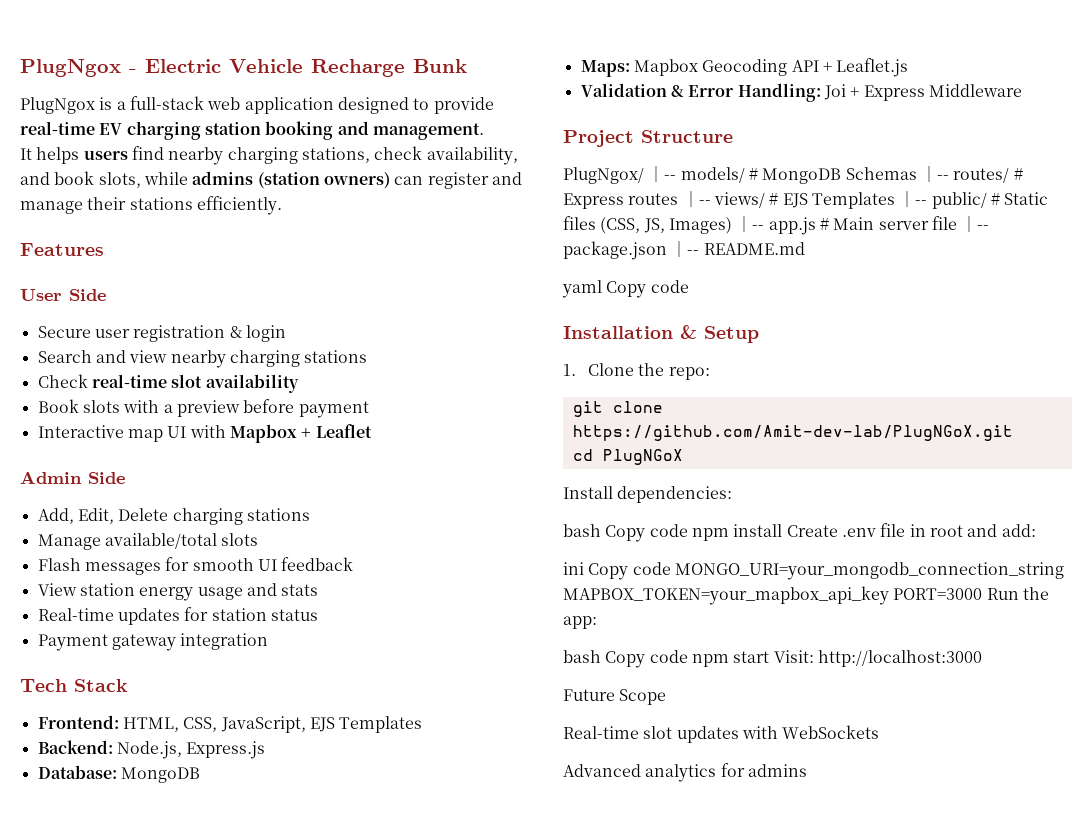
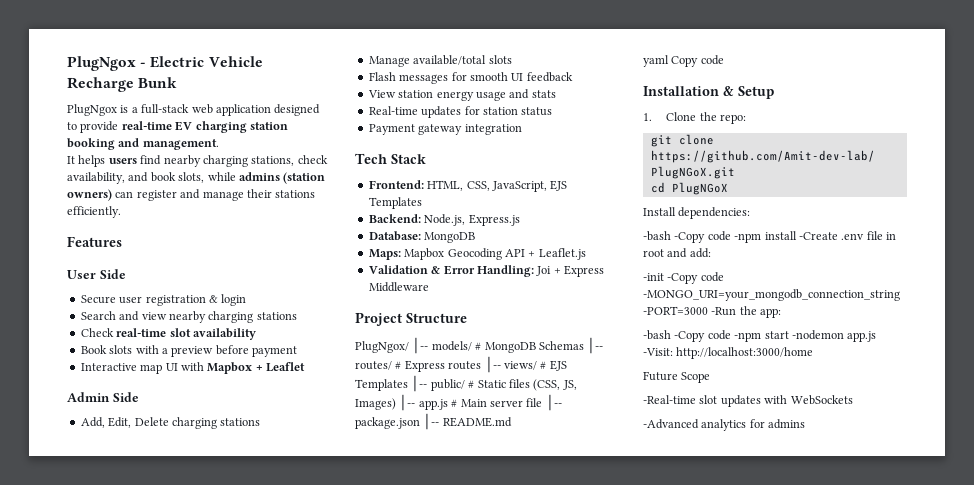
- bash Copy code npm install Create .env file in root and add:
+ -bash -Copy code -npm install -Create .env file in root and add:
- ini Copy code MONGO_URI=your_mongodb_connection_string MAPBOX_TOKEN=your_mapbox_api_key PORT=3000 Run the app:
- bash Copy code npm start Visit: http://localhost:3000
+ -init -Copy code -MONGO_URI=your_mongodb_connection_string -PORT=3000 -Run the app:
+ -bash -Copy code -npm start -nodemon app.js -Visit: http://localhost:3000/home
- Real-time slot updates with WebSockets
+ -Real-time slot updates with WebSockets
- Advanced analytics for admins
+ -Advanced analytics for admins

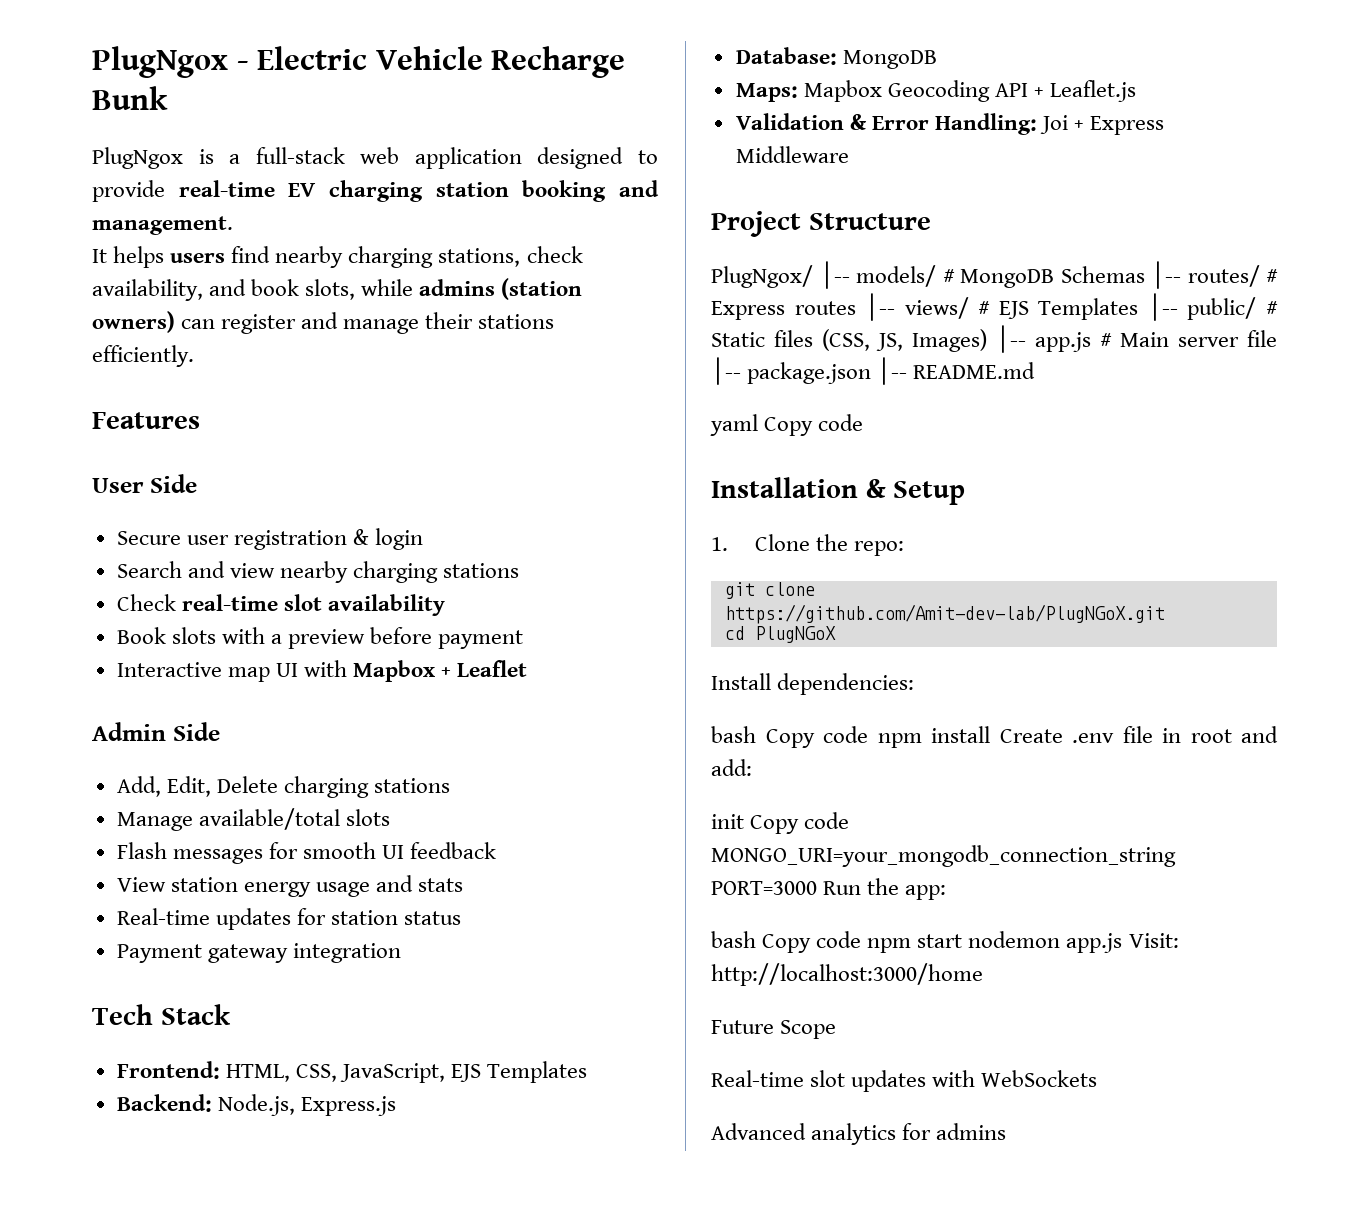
- -bash -Copy code -npm install -Create .env file in root and add:
+ bash Copy code npm install Create .env file in root and add:
- -init -Copy code -MONGO_URI=your_mongodb_connection_string -PORT=3000 -Run the app:
- -bash -Copy code -npm start -nodemon app.js -Visit: http://localhost:3000/home
+ init Copy code MONGO_URI=your_mongodb_connection_string PORT=3000 Run the app:
+ bash Copy code npm start nodemon app.js Visit: http://localhost:3000/home
- -Real-time slot updates with WebSockets
+ Real-time slot updates with WebSockets
- -Advanced analytics for admins
+ Advanced analytics for admins

